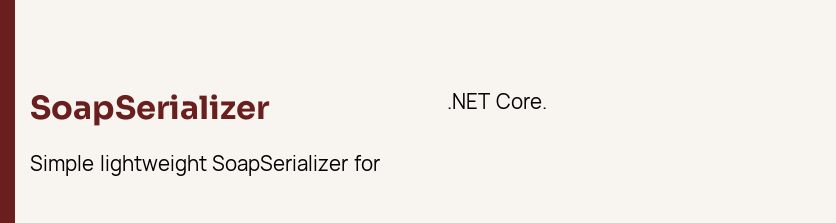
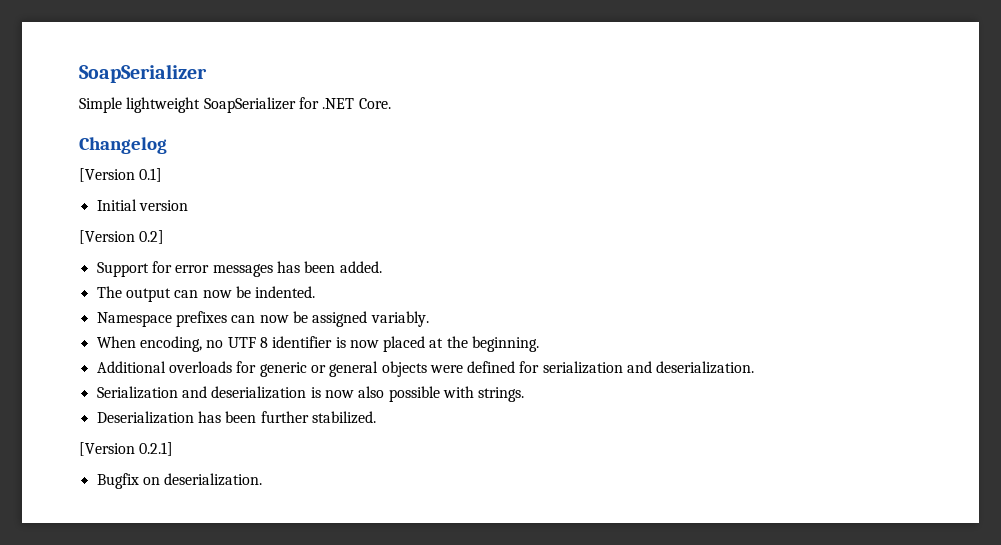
+ Changelog
+ [Version 0.1]
+ Initial version
+ [Version 0.2]
+ Support for error messages has been added.
+ The output can now be indented.
+ Namespace prefixes can now be assigned variably.
+ When encoding, no UTF 8 identifier is now placed at the beginning.
+ Additional overloads for generic or general objects were defined for serialization and deserialization.
+ Serialization and deserialization is now also possible with strings.
+ Deserialization has been further stabilized.
+ [Version 0.2.1]
+ Bugfix on deserialization.

